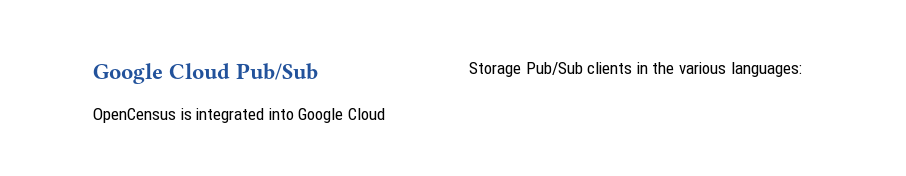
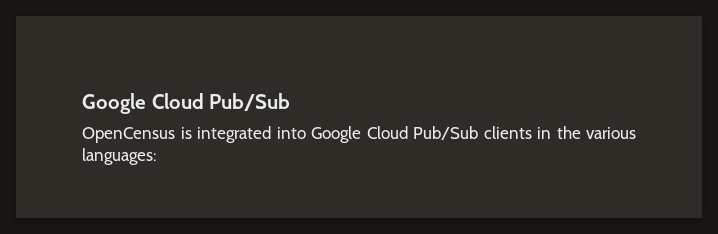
- OpenCensus is integrated into Google Cloud Storage Pub/Sub clients in the various languages:
+ OpenCensus is integrated into Google Cloud Pub/Sub clients in the various languages:

